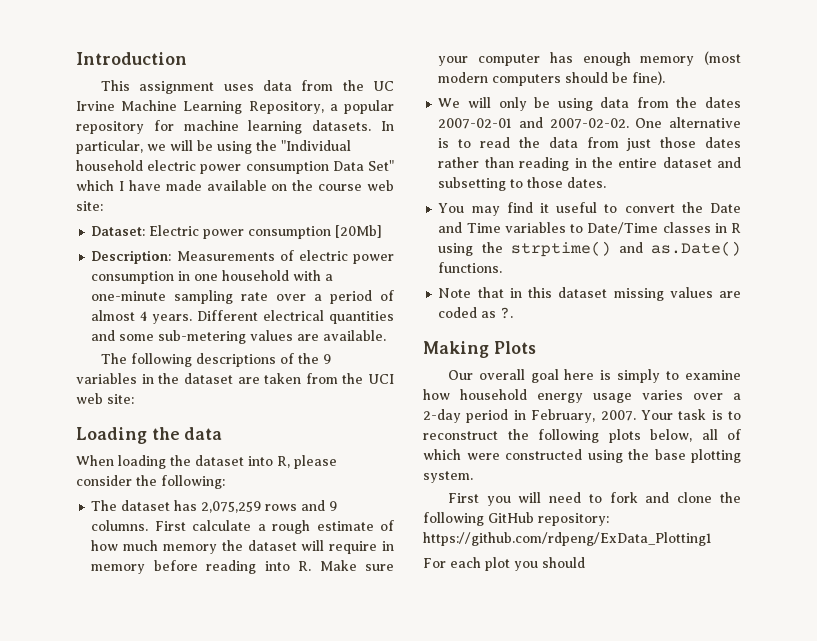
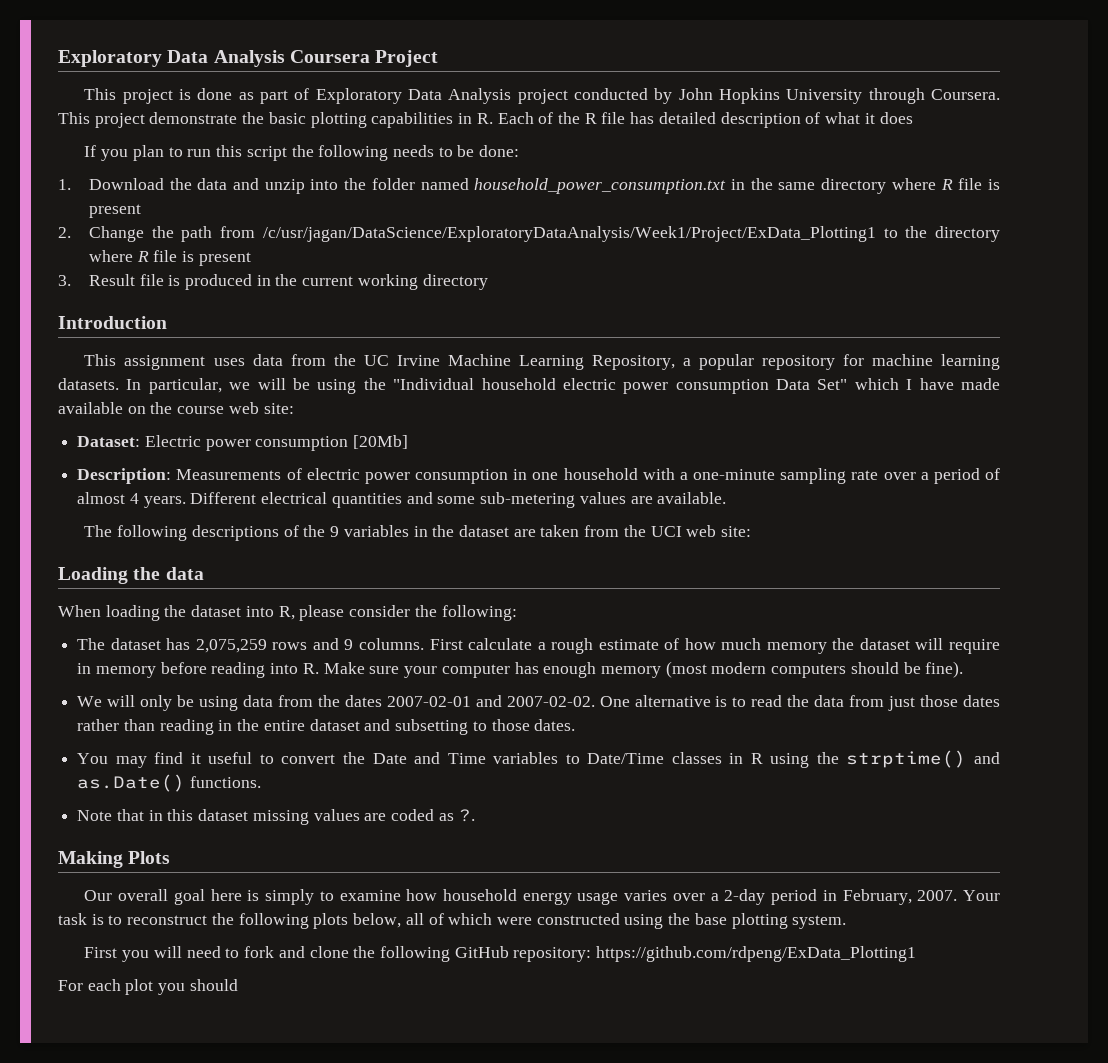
+ Exploratory Data Analysis Coursera Project
+ This project is done as part of Exploratory Data Analysis project conducted by John Hopkins University through Coursera. This project demonstrate the basic plotting capabilities in R. Each of the R file has detailed description of what it does
+ If you plan to run this script the following needs to be done:
+ 1. Download the data and unzip into the folder named household_power_consumption.txt in the same directory where R file is present
+ 2. Change the path from /c/usr/jagan/DataScience/ExploratoryDataAnalysis/Week1/Project/ExData_Plotting1 to the directory where R file is present
+ 3. Result file is produced in the current working directory

